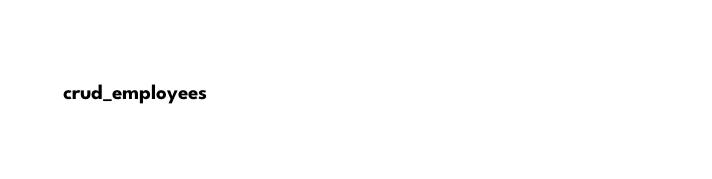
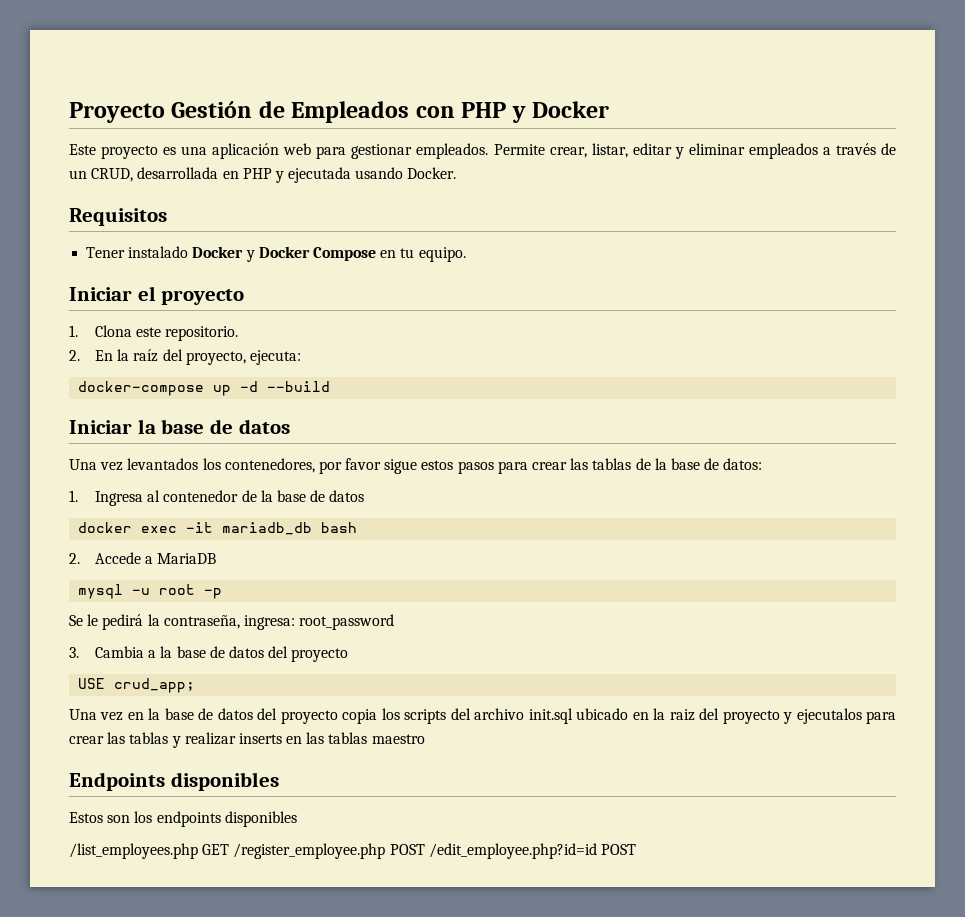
- crud_employees
+ Proyecto Gestión de Empleados con PHP y Docker
+ Este proyecto es una aplicación web para gestionar empleados. Permite crear, listar, editar y eliminar empleados a través de un CRUD, desarrollada en PHP y ejecutada usando Docker.
+ Requisitos
+ Tener instalado Docker y Docker Compose en tu equipo.
+ Iniciar el proyecto
+ 1. Clona este repositorio.
+ 2. En la raíz del proyecto, ejecuta:
+ docker-compose up -d --build
+ Iniciar la base de datos
+ Una vez levantados los contenedores, por favor sigue estos pasos para crear las tablas de la base de datos:
+ 1. Ingresa al contenedor de la base de datos
+ docker exec -it mariadb_db bash
+ 2. Accede a MariaDB
+ mysql -u root -p
+ Se le pedirá la contraseña, ingresa: root_password
+ 3. Cambia a la base de datos del proyecto
+ USE crud_app;
+ Una vez en la base de datos del proyecto copia los scripts del archivo init.sql ubicado en la raiz del proyecto y ejecutalos para crear las tablas y realizar inserts en las tablas maestro
+ Endpoints disponibles
+ Estos son los endpoints disponibles
+ /list_employees.php GET /register_employee.php POST /edit_employee.php?id=id POST

